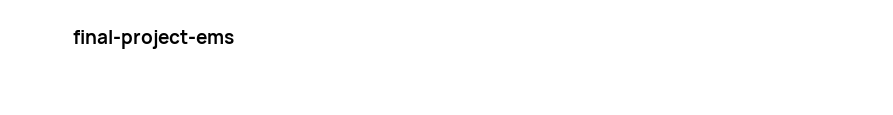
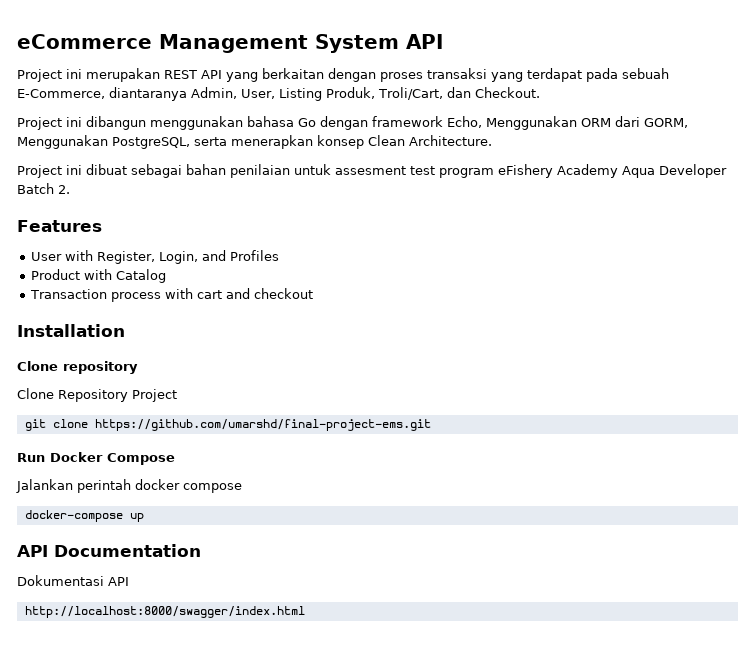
- final-project-ems
+ eCommerce Management System API
+ Project ini merupakan REST API yang berkaitan dengan proses transaksi yang terdapat pada sebuah E-Commerce, diantaranya Admin, User, Listing Produk, Troli/Cart, dan Checkout.
+ Project ini dibangun menggunakan bahasa Go dengan framework Echo, Menggunakan ORM dari GORM, Menggunakan PostgreSQL, serta menerapkan konsep Clean Architecture.
+ Project ini dibuat sebagai bahan penilaian untuk assesment test program eFishery Academy Aqua Developer Batch 2.
+ Features
+ User with Register, Login, and Profiles
+ Product with Catalog
+ Transaction process with cart and checkout
+ Installation
+ Clone repository
+ Clone Repository Project
+ git clone https://github.com/umarshd/final-project-ems.git
+ Run Docker Compose
+ Jalankan perintah docker compose
+ docker-compose up
+ API Documentation
+ Dokumentasi API
+ http://localhost:8000/swagger/index.html

